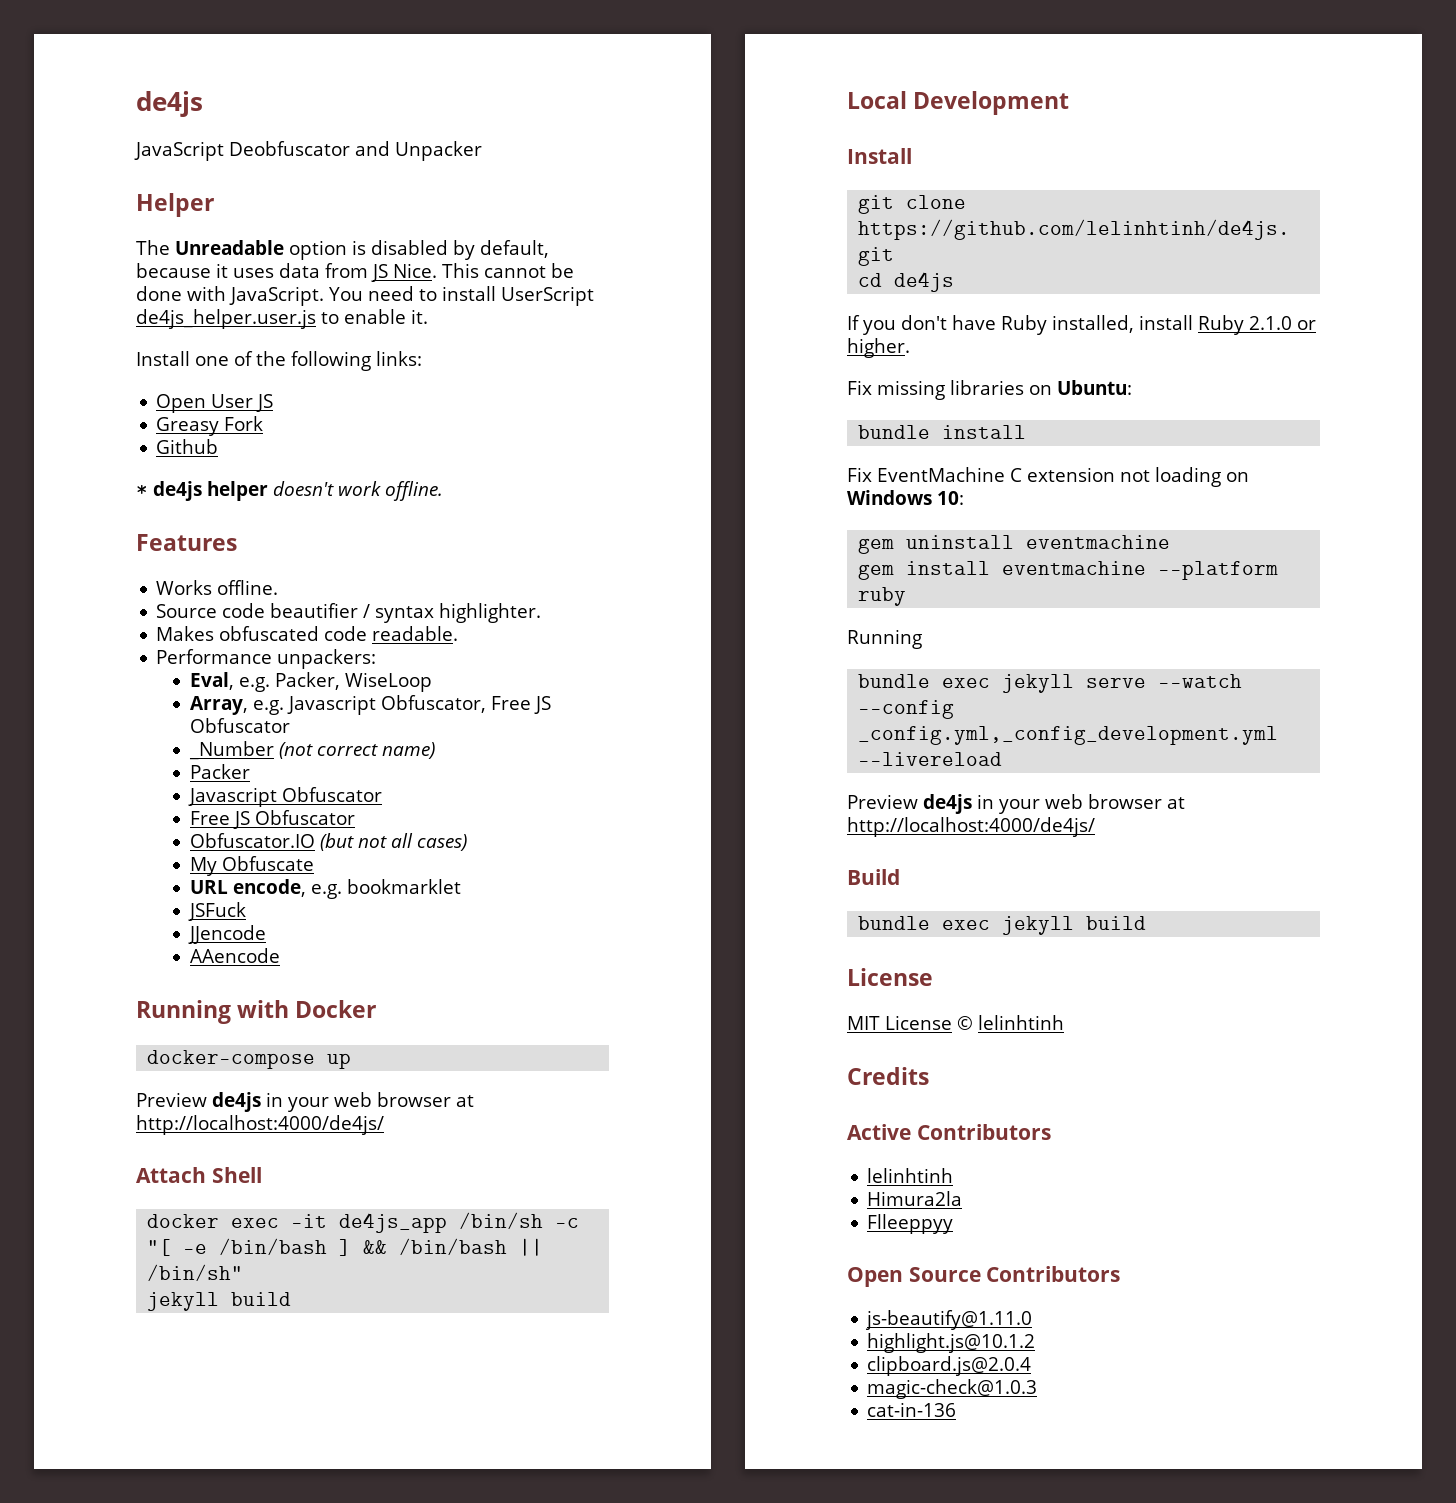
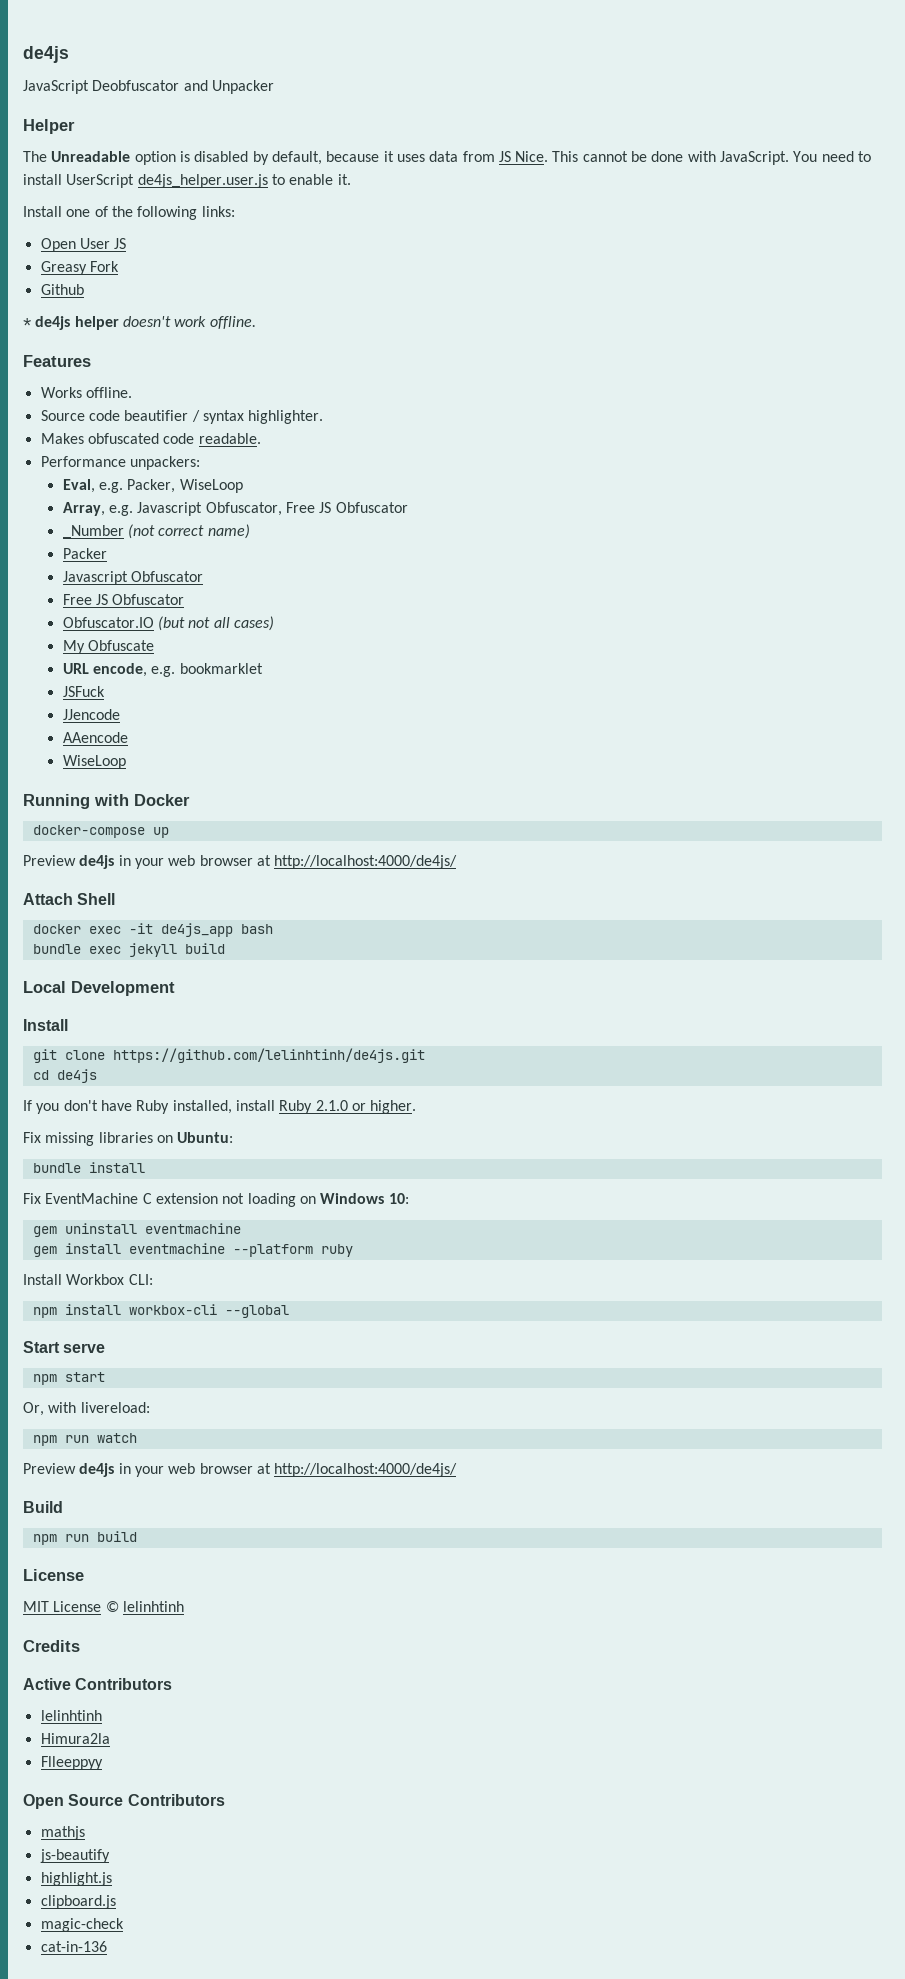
  AAencode
+ WiseLoop
- docker exec -it de4js_app /bin/sh -c "[ -e /bin/bash ] && /bin/bash || /bin/sh"
- jekyll build
+ docker exec -it de4js_app bash
+ bundle exec jekyll build
  gem install eventmachine --platform ruby
- Running
- bundle exec jekyll serve --watch --config _config.yml,_config_development.yml --livereload
+ Install Workbox CLI:
+ npm install workbox-cli --global
+ Start serve
+ npm start
+ Or, with livereload:
+ npm run watch
- bundle exec jekyll build
+ npm run build
- js-beautify@1.11.0
- highlight.js@10.1.2
- clipboard.js@2.0.4
- magic-check@1.0.3
+ mathjs
+ js-beautify
+ highlight.js
+ clipboard.js
+ magic-check

